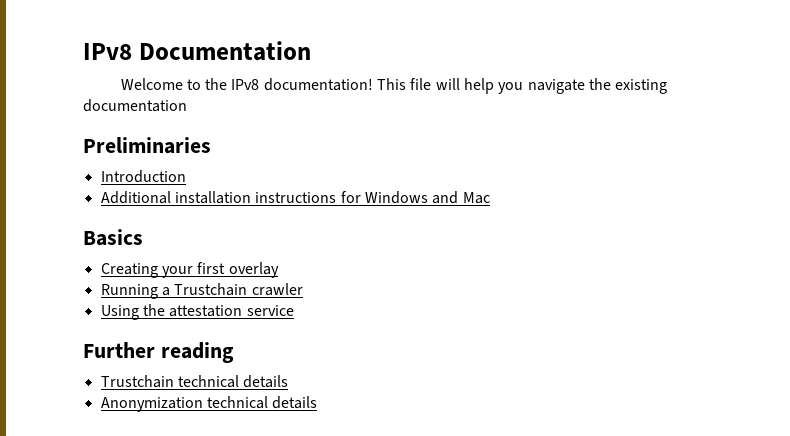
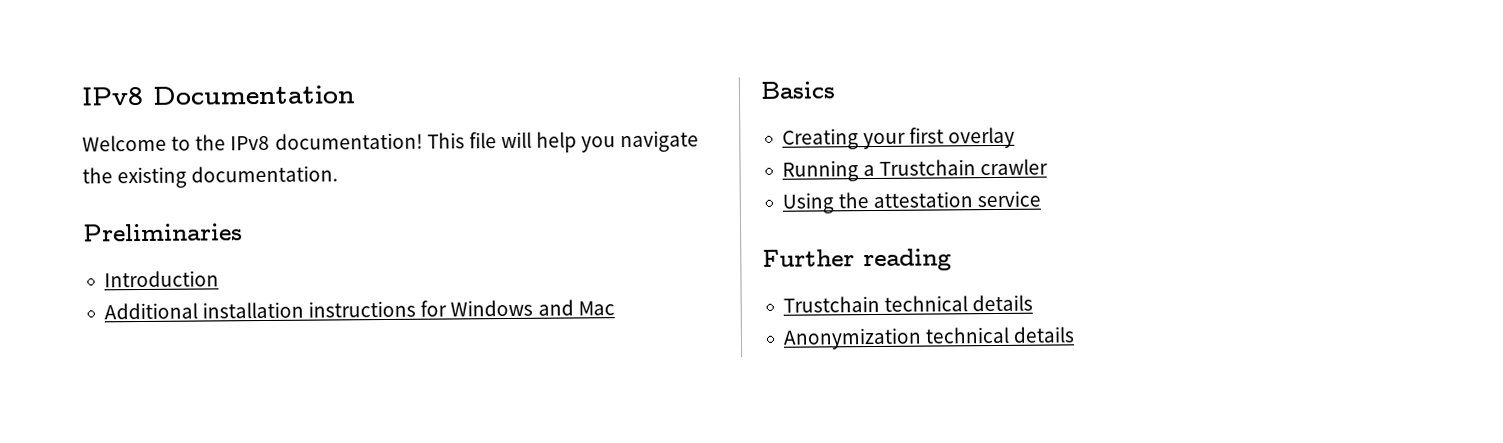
- This file will help you navigate the existing documentation
+ This file will help you navigate the existing documentation.

